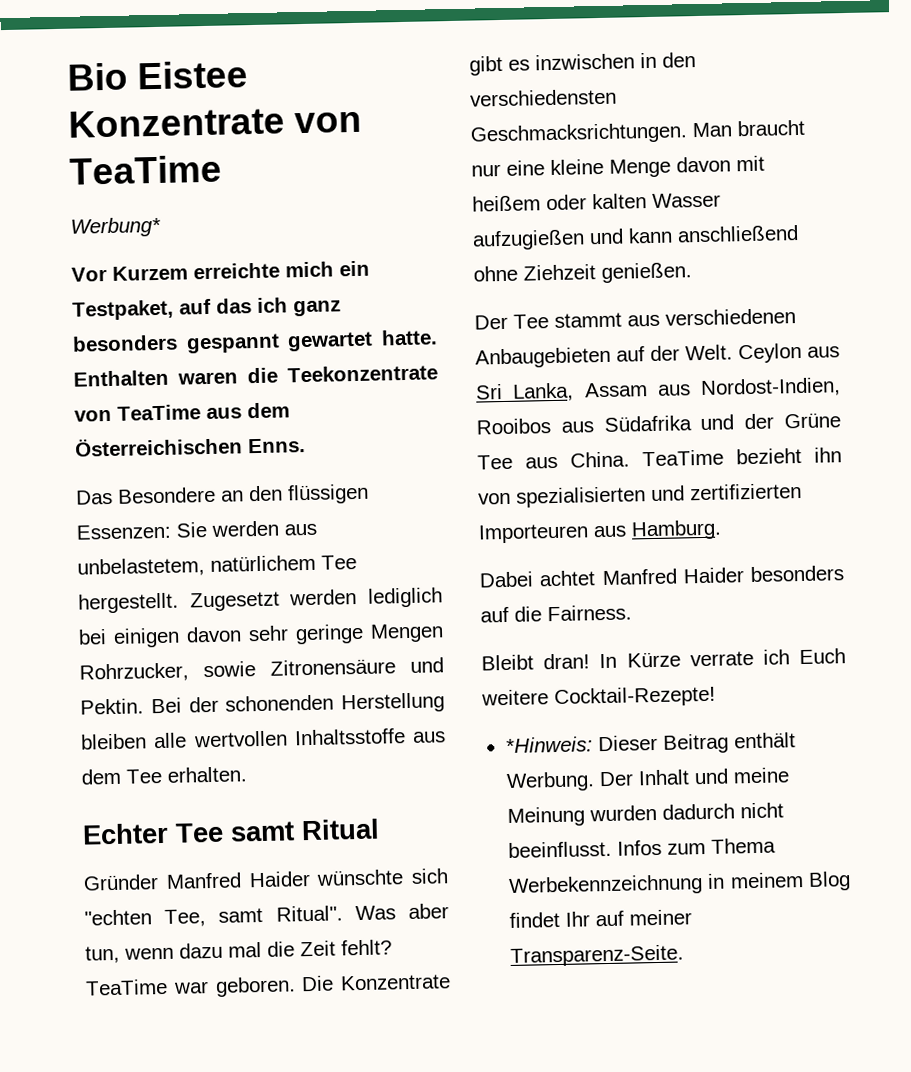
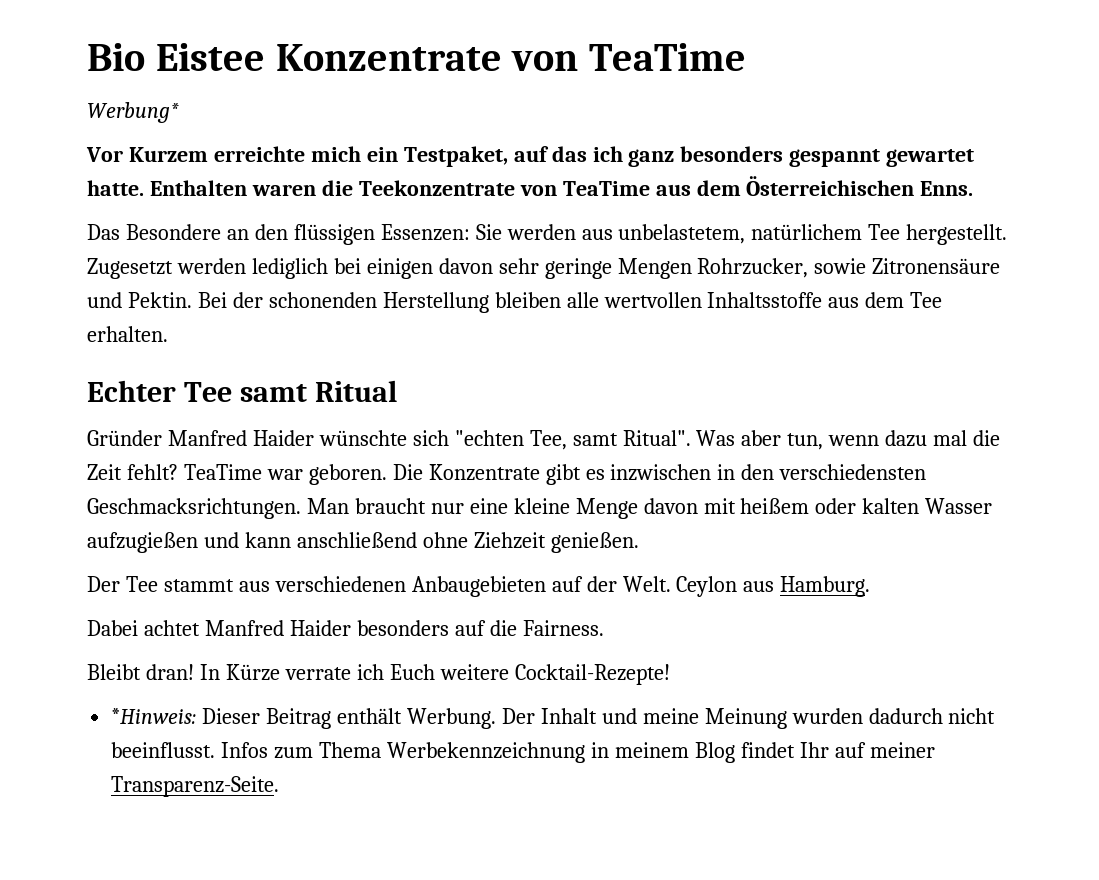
- Ceylon aus Sri Lanka, Assam aus Nordost-Indien, Rooibos aus Südafrika und der Grüne Tee aus China. TeaTime bezieht ihn von spezialisierten und zertifizierten Importeuren aus Hamburg.
+ Ceylon aus Hamburg.

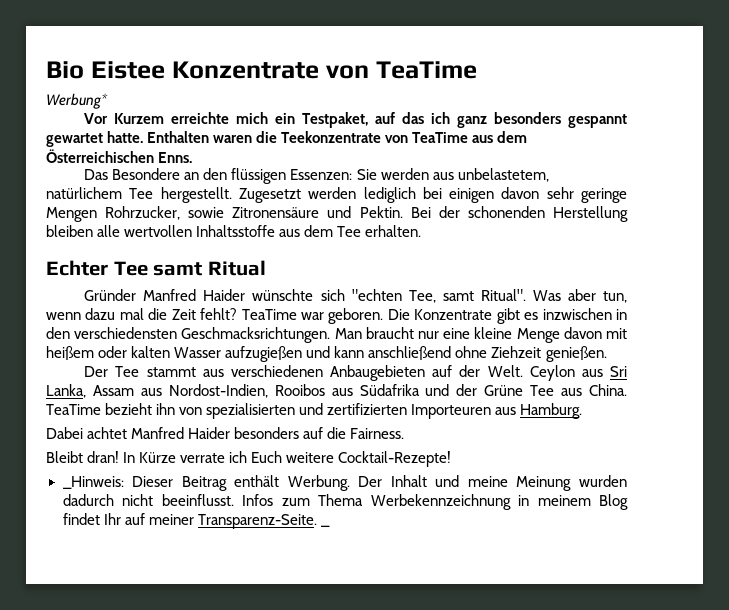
- Ceylon aus Hamburg.
+ Ceylon aus Sri Lanka, Assam aus Nordost-Indien, Rooibos aus Südafrika und der Grüne Tee aus China. TeaTime bezieht ihn von spezialisierten und zertifizierten Importeuren aus Hamburg.
- *Hinweis: Dieser Beitrag enthält Werbung.
+ _Hinweis: Dieser Beitrag enthält Werbung.
+ _

